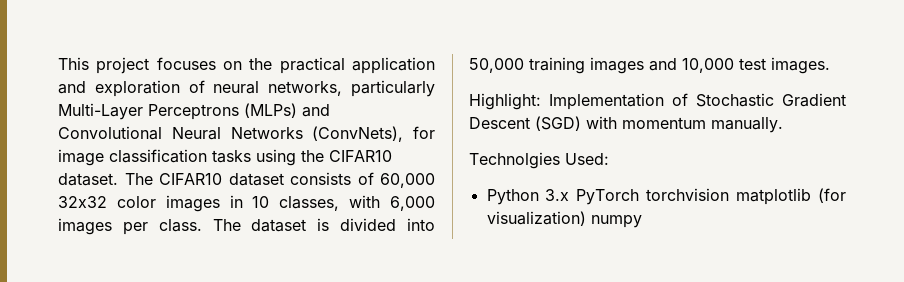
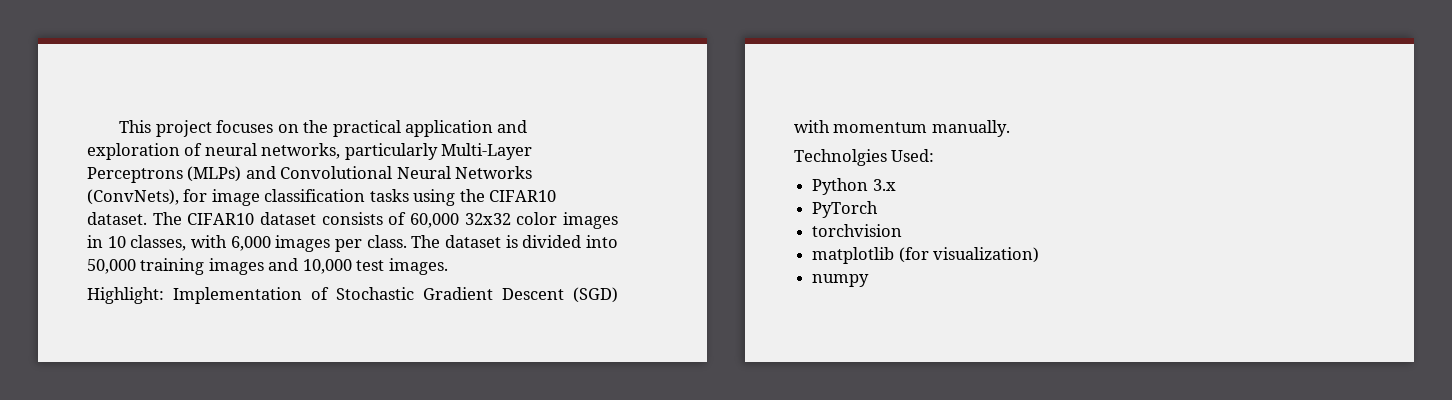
- Python 3.x PyTorch torchvision matplotlib (for visualization) numpy
+ Python 3.x
+ PyTorch
+ torchvision
+ matplotlib (for visualization)
+ numpy

